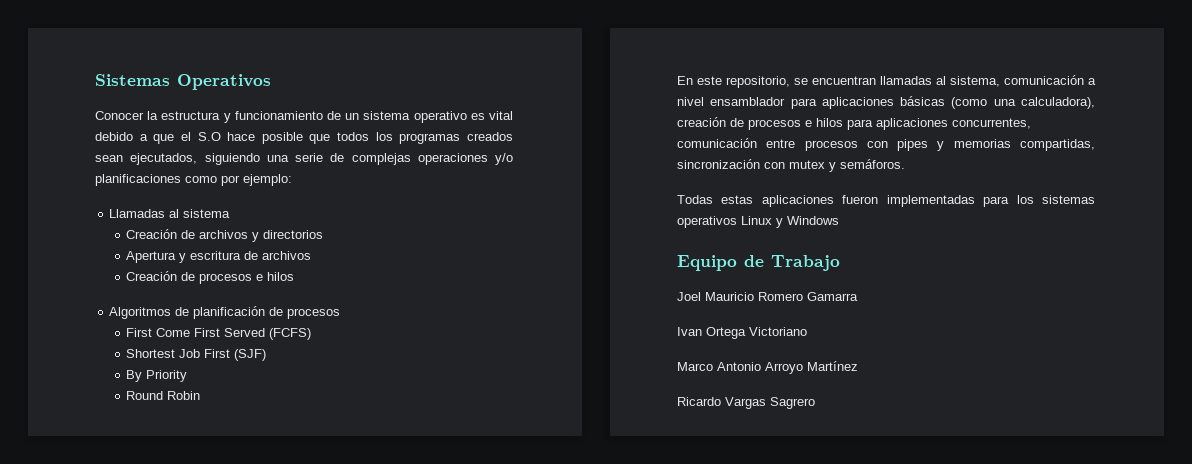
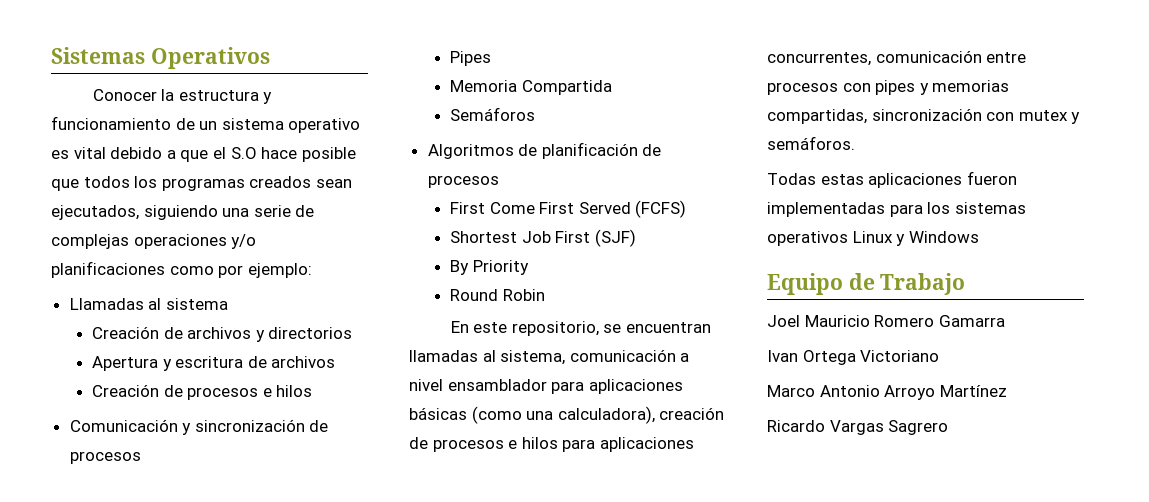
+ Comunicación y sincronización de procesos
+ Pipes
+ Memoria Compartida
+ Semáforos

